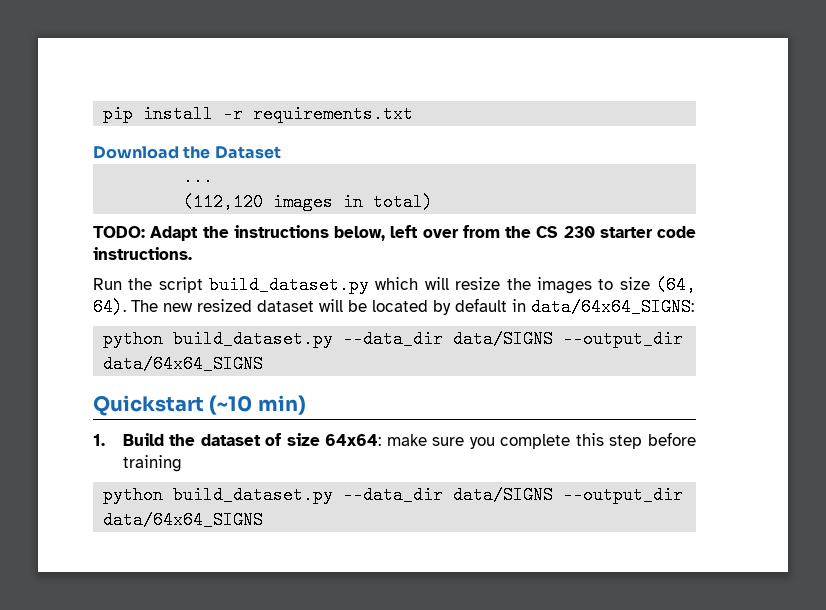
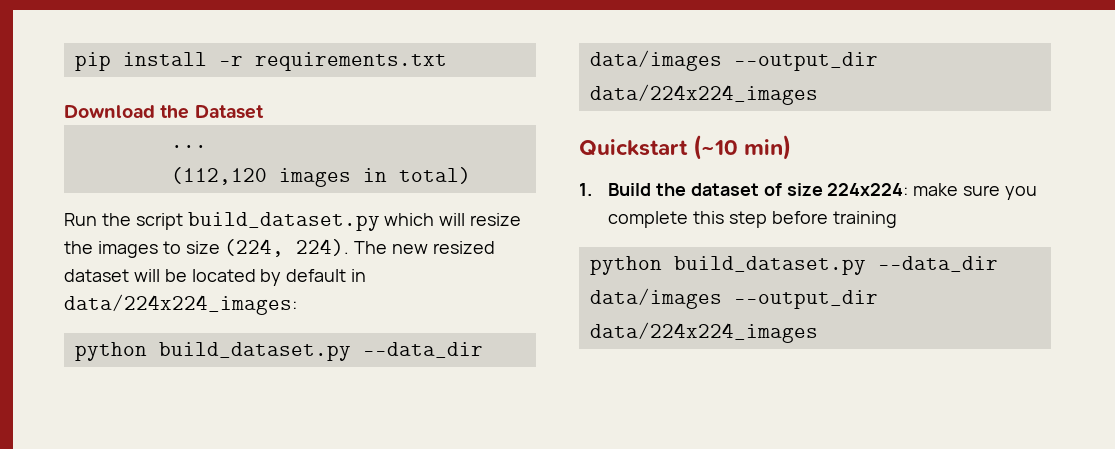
- TODO: Adapt the instructions below, left over from the CS 230 starter code instructions.
- Run the script build_dataset.py which will resize the images to size (64, 64).
+ Run the script build_dataset.py which will resize the images to size (224, 224).
- The new resized dataset will be located by default in data/64x64_SIGNS:
- python build_dataset.py --data_dir data/SIGNS --output_dir data/64x64_SIGNS
+ The new resized dataset will be located by default in data/224x224_images:
+ python build_dataset.py --data_dir data/images --output_dir data/224x224_images
- 1. Build the dataset of size 64x64: make sure you complete this step before training
- python build_dataset.py --data_dir data/SIGNS --output_dir data/64x64_SIGNS
+ 1. Build the dataset of size 224x224: make sure you complete this step before training
+ python build_dataset.py --data_dir data/images --output_dir data/224x224_images

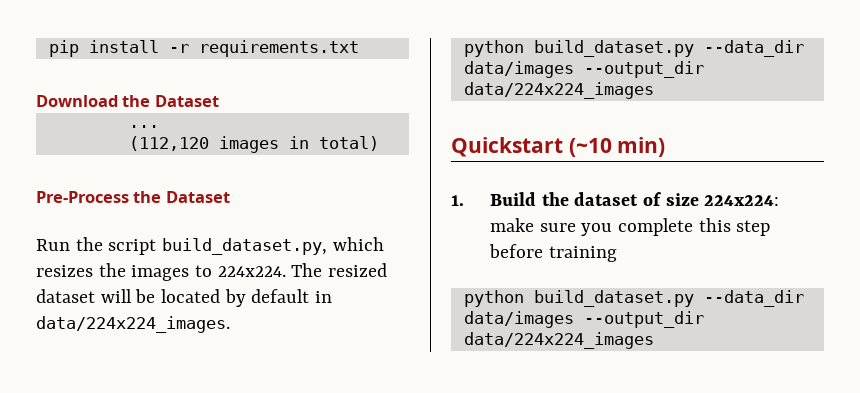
+ Pre-Process the Dataset
- Run the script build_dataset.py which will resize the images to size (224, 224). The new resized dataset will be located by default in data/224x224_images:
+ Run the script build_dataset.py, which resizes the images to 224x224. The resized dataset will be located by default in data/224x224_images.

